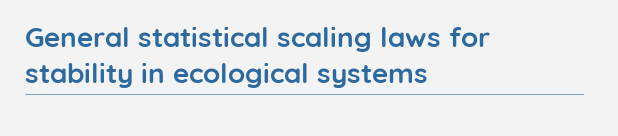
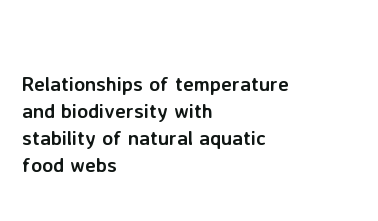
- General statistical scaling laws for stability in ecological systems
+ Relationships of temperature and biodiversity with stability of natural aquatic food webs

